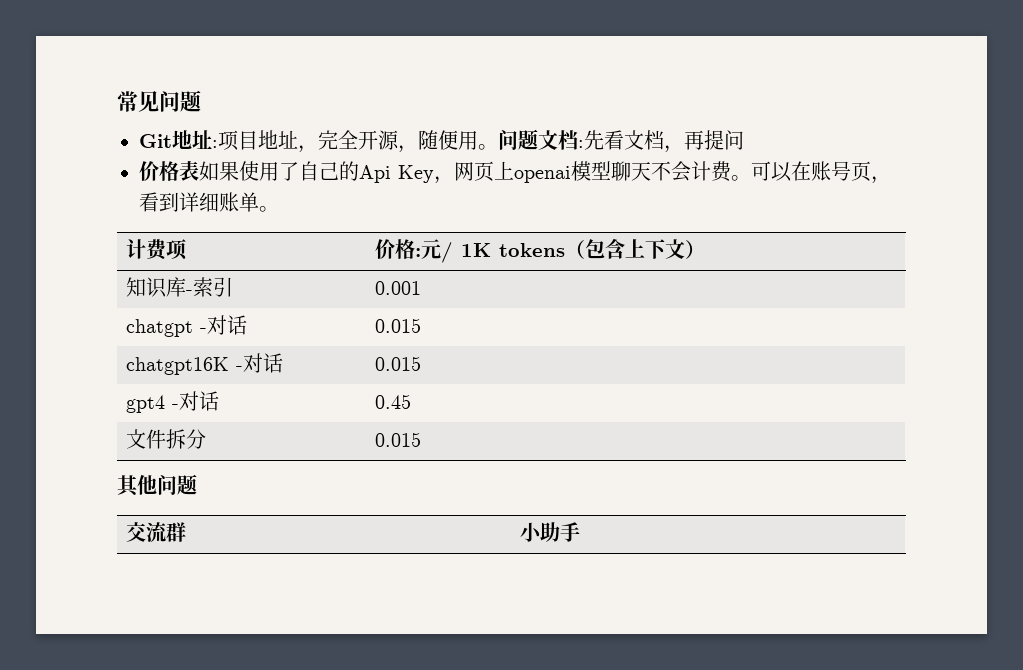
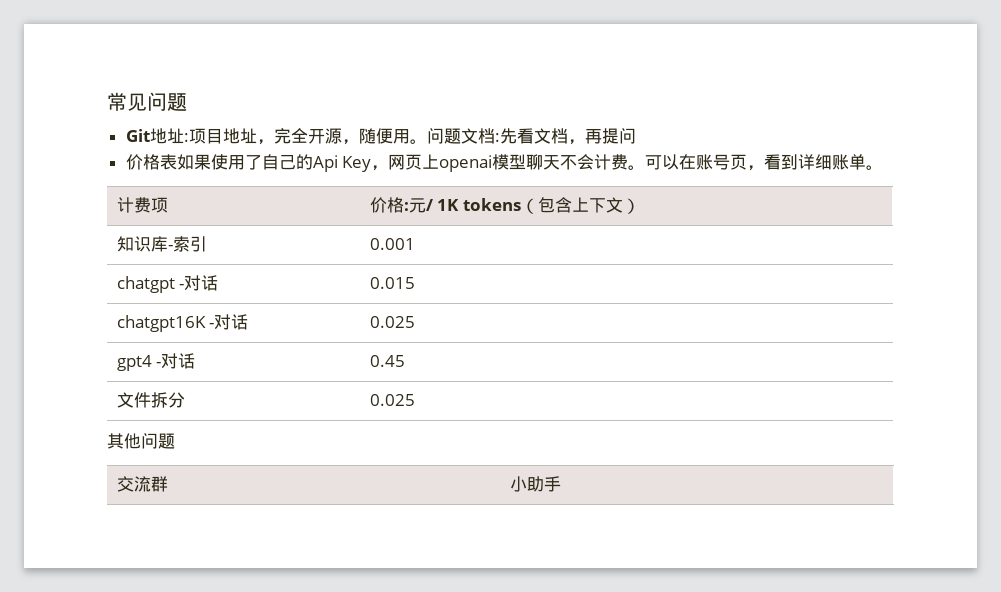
- chatgpt16K -对话 | 0.015
+ chatgpt16K -对话 | 0.025
- 文件拆分 | 0.015
+ 文件拆分 | 0.025

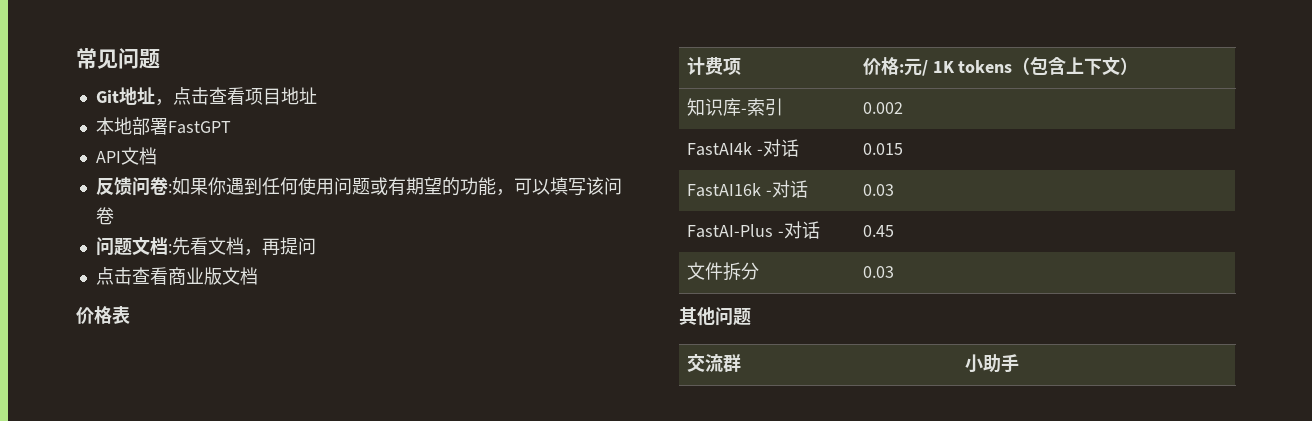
- Git地址:项目地址，完全开源，随便用。问题文档:先看文档，再提问
+ Git地址，点击查看项目地址
+ 本地部署FastGPT
+ API文档
+ 反馈问卷:如果你遇到任何使用问题或有期望的功能，可以填写该问卷
+ 问题文档:先看文档，再提问
- 价格表如果使用了自己的Api Key，网页上openai模型聊天不会计费。可以在账号页，看到详细账单。
+ 点击查看商业版文档
+ 价格表
- 知识库-索引 | 0.001
- chatgpt -对话 | 0.015
+ 知识库-索引 | 0.002
+ FastAI4k -对话 | 0.015
- chatgpt16K -对话 | 0.025
- gpt4 -对话 | 0.45
+ FastAI16k -对话 | 0.03
+ FastAI-Plus -对话 | 0.45
- 文件拆分 | 0.025
+ 文件拆分 | 0.03

